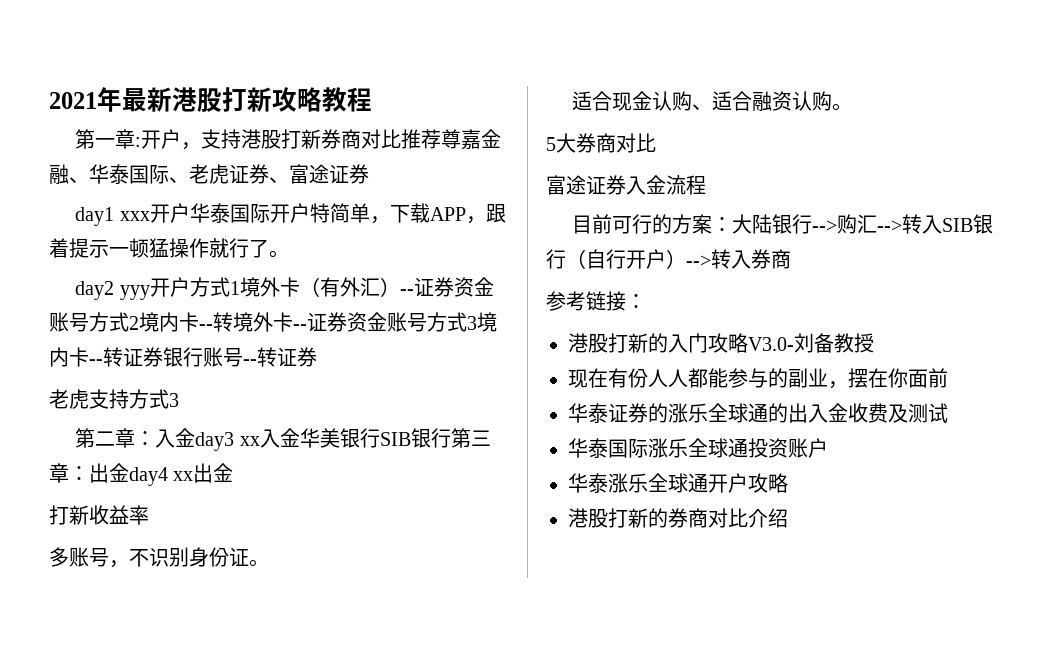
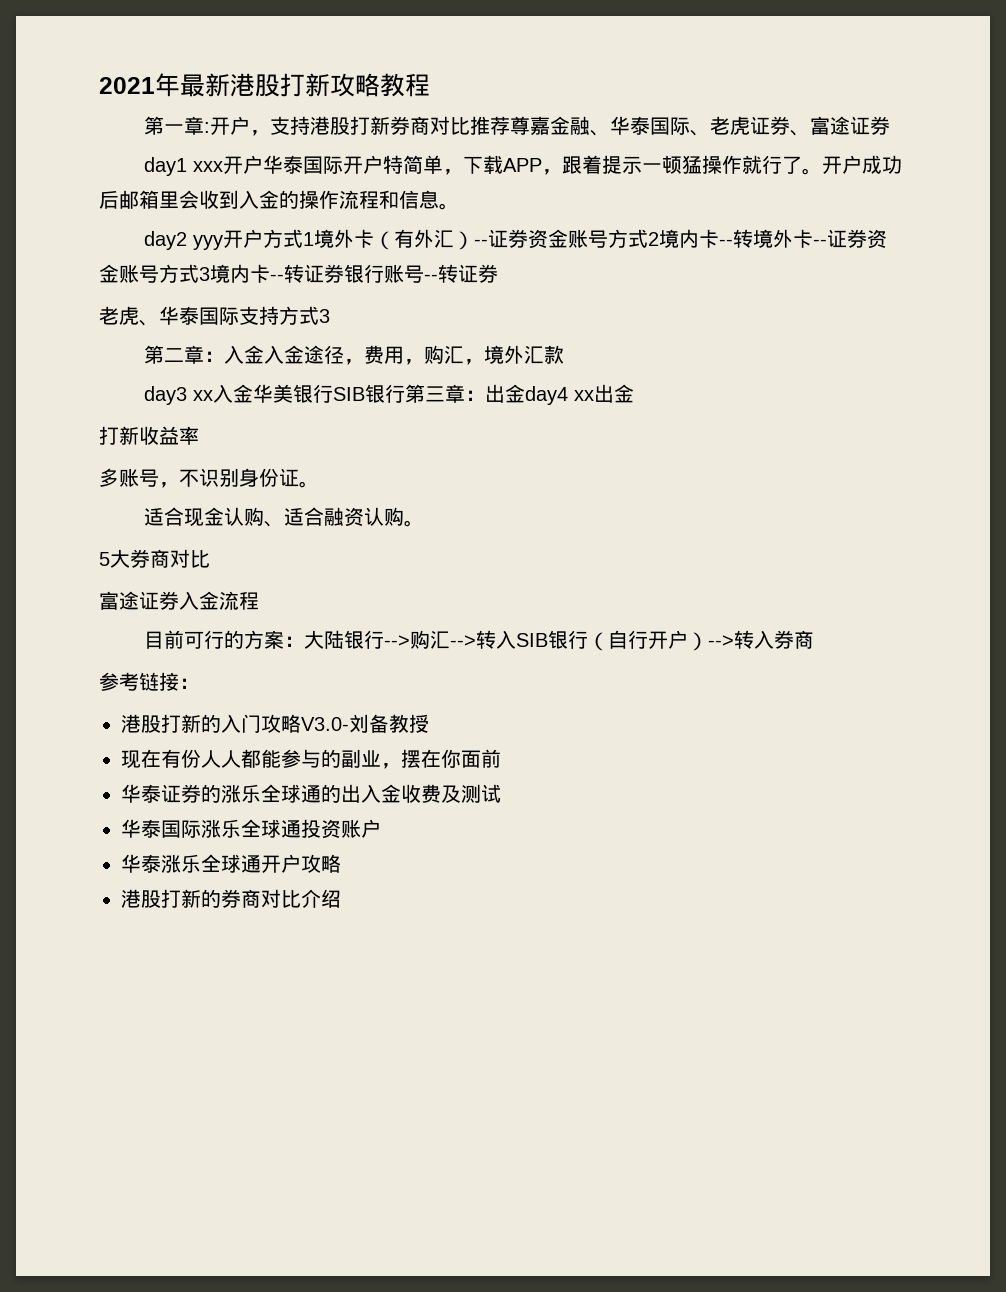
+ 开户成功后邮箱里会收到入金的操作流程和信息。
- 老虎支持方式3
+ 老虎、华泰国际支持方式3
- 第二章：入金day3 xx入金华美银行SIB银行第三章：出金day4 xx出金
+ 第二章：入金入金途径，费用，购汇，境外汇款
+ day3 xx入金华美银行SIB银行第三章：出金day4 xx出金

